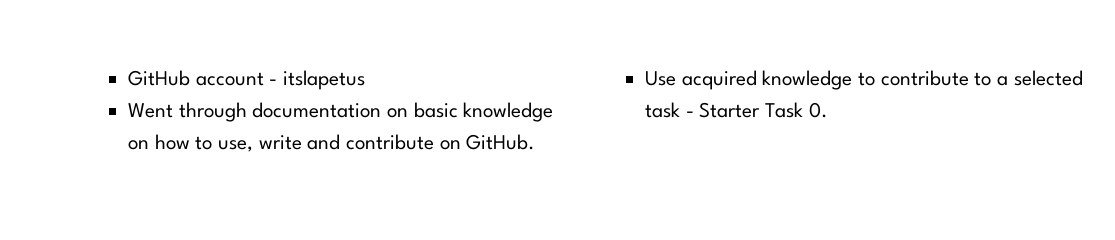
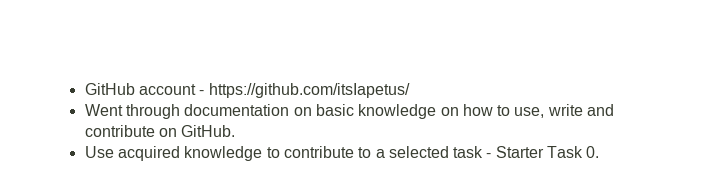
- GitHub account - itslapetus
+ GitHub account - https://github.com/itsIapetus/

